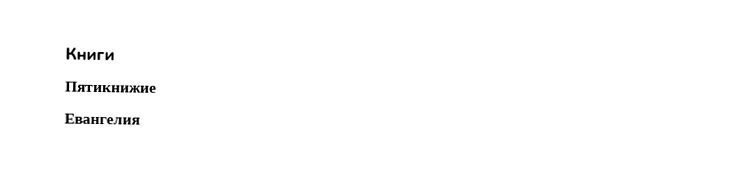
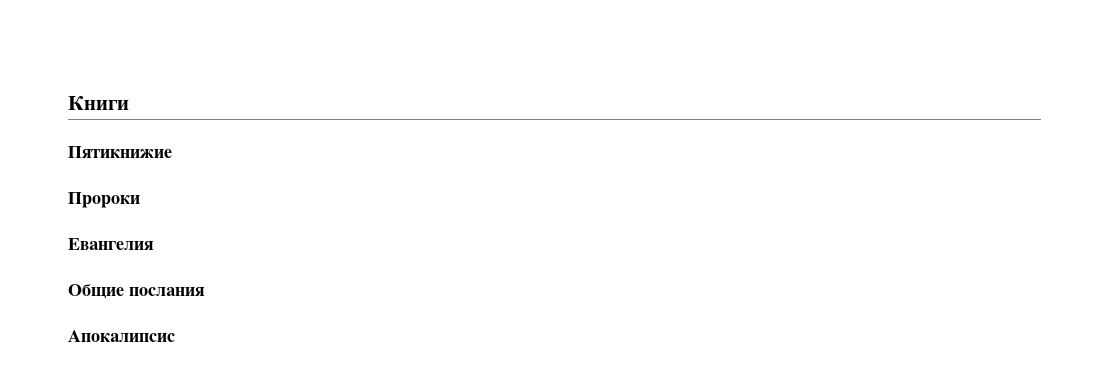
+ Пророки
+ Общие послания
+ Апокалипсис

